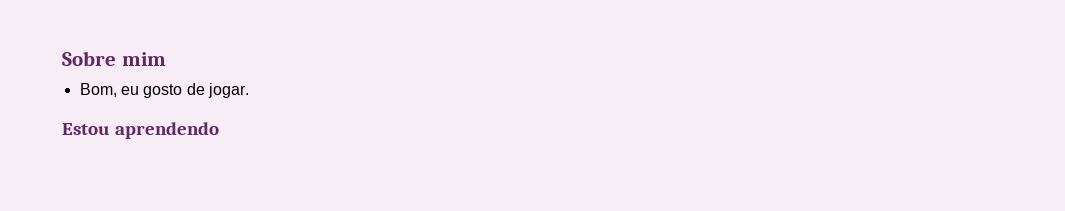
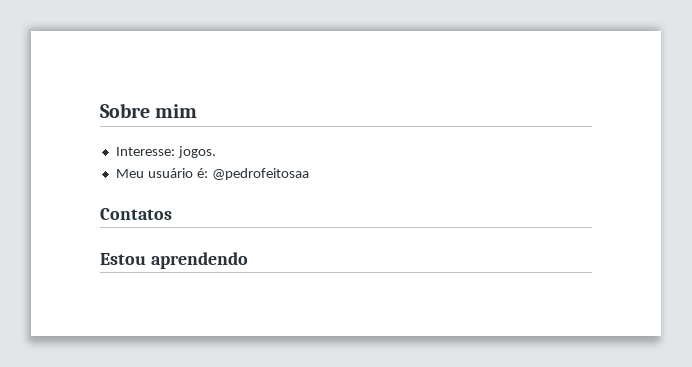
- Bom, eu gosto de jogar.
+ Interesse: jogos.
+ Meu usuário é: @pedrofeitosaa
+ Contatos

